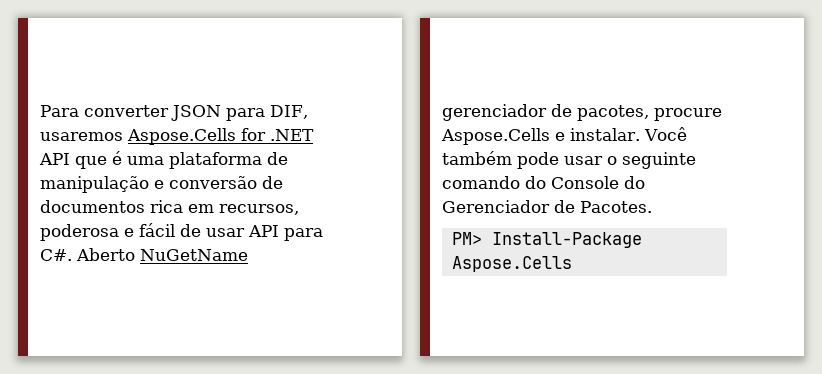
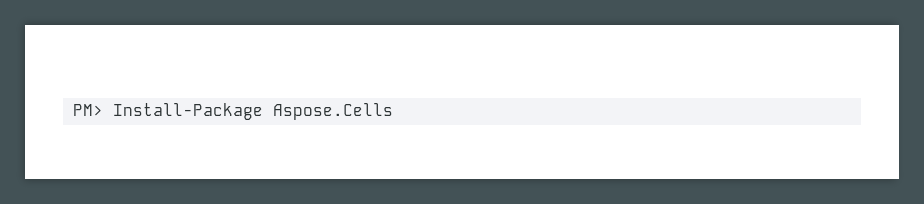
- Para converter JSON para DIF, usaremos Aspose.Cells for .NET API que é uma plataforma de manipulação e conversão de documentos rica em recursos, poderosa e fácil de usar API para C#. Aberto NuGetName gerenciador de pacotes, procure Aspose.Cells e instalar. Você também pode usar o seguinte comando do Console do Gerenciador de Pacotes.

